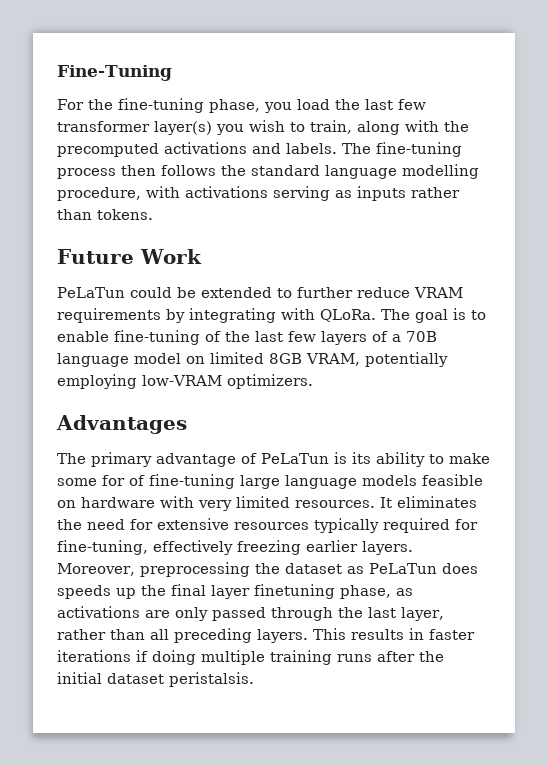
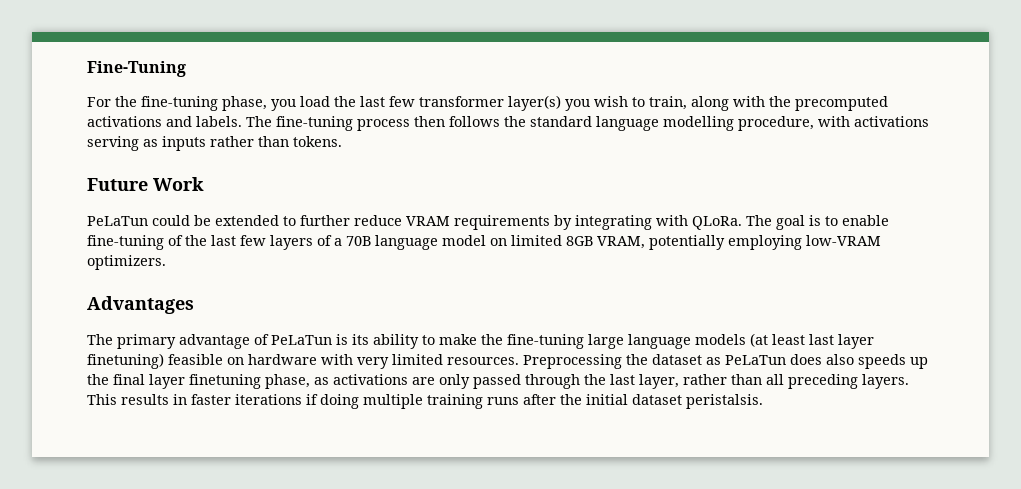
- The primary advantage of PeLaTun is its ability to make some for of fine-tuning large language models feasible on hardware with very limited resources.
+ The primary advantage of PeLaTun is its ability to make the fine-tuning large language models (at least last layer finetuning) feasible on hardware with very limited resources.
- It eliminates the need for extensive resources typically required for fine-tuning, effectively freezing earlier layers. Moreover, preprocessing the dataset as PeLaTun does speeds up the final layer finetuning phase, as activations are only passed through the last layer, rather than all preceding layers.
+ Preprocessing the dataset as PeLaTun does also speeds up the final layer finetuning phase, as activations are only passed through the last layer, rather than all preceding layers.

